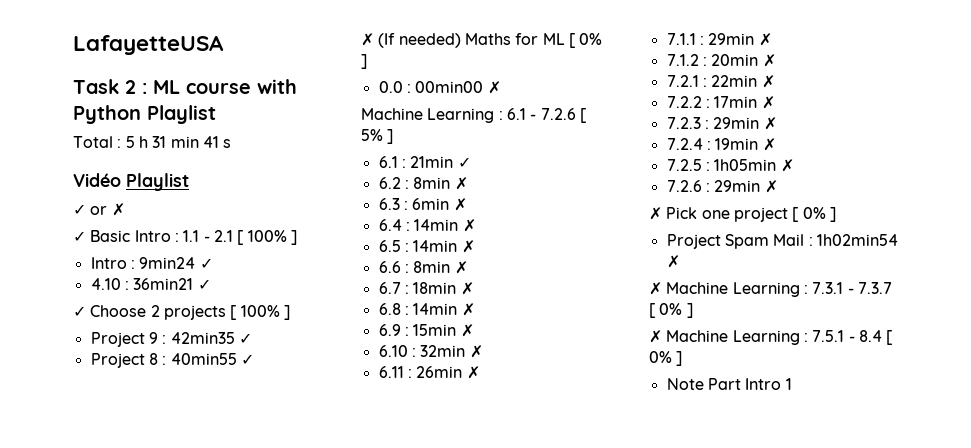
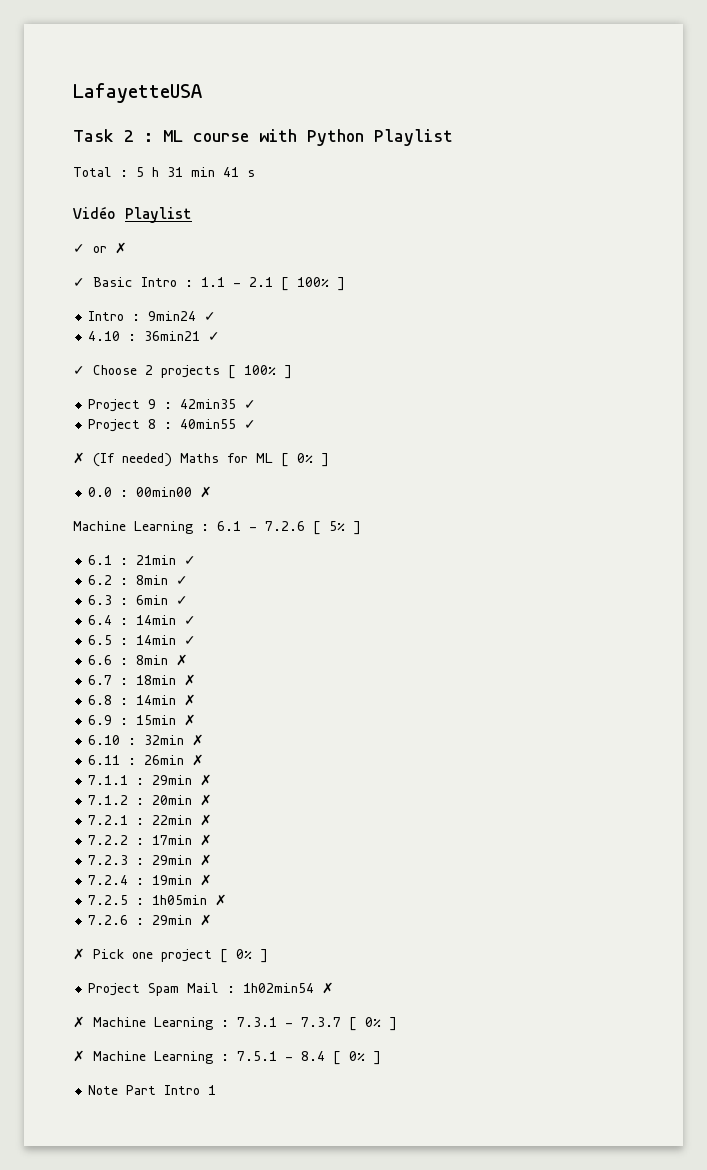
- 6.2 : 8min ✗
+ 6.2 : 8min ✓
- 6.3 : 6min ✗
+ 6.3 : 6min ✓
- 6.4 : 14min ✗
+ 6.4 : 14min ✓
- 6.5 : 14min ✗
+ 6.5 : 14min ✓

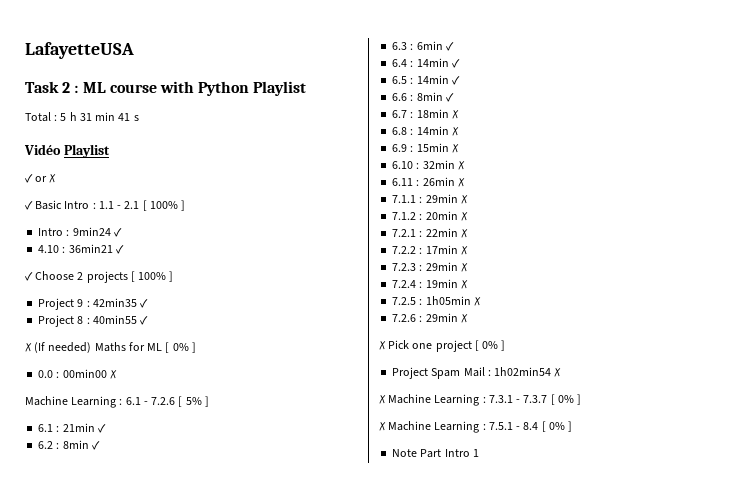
- 6.6 : 8min ✗
+ 6.6 : 8min ✓

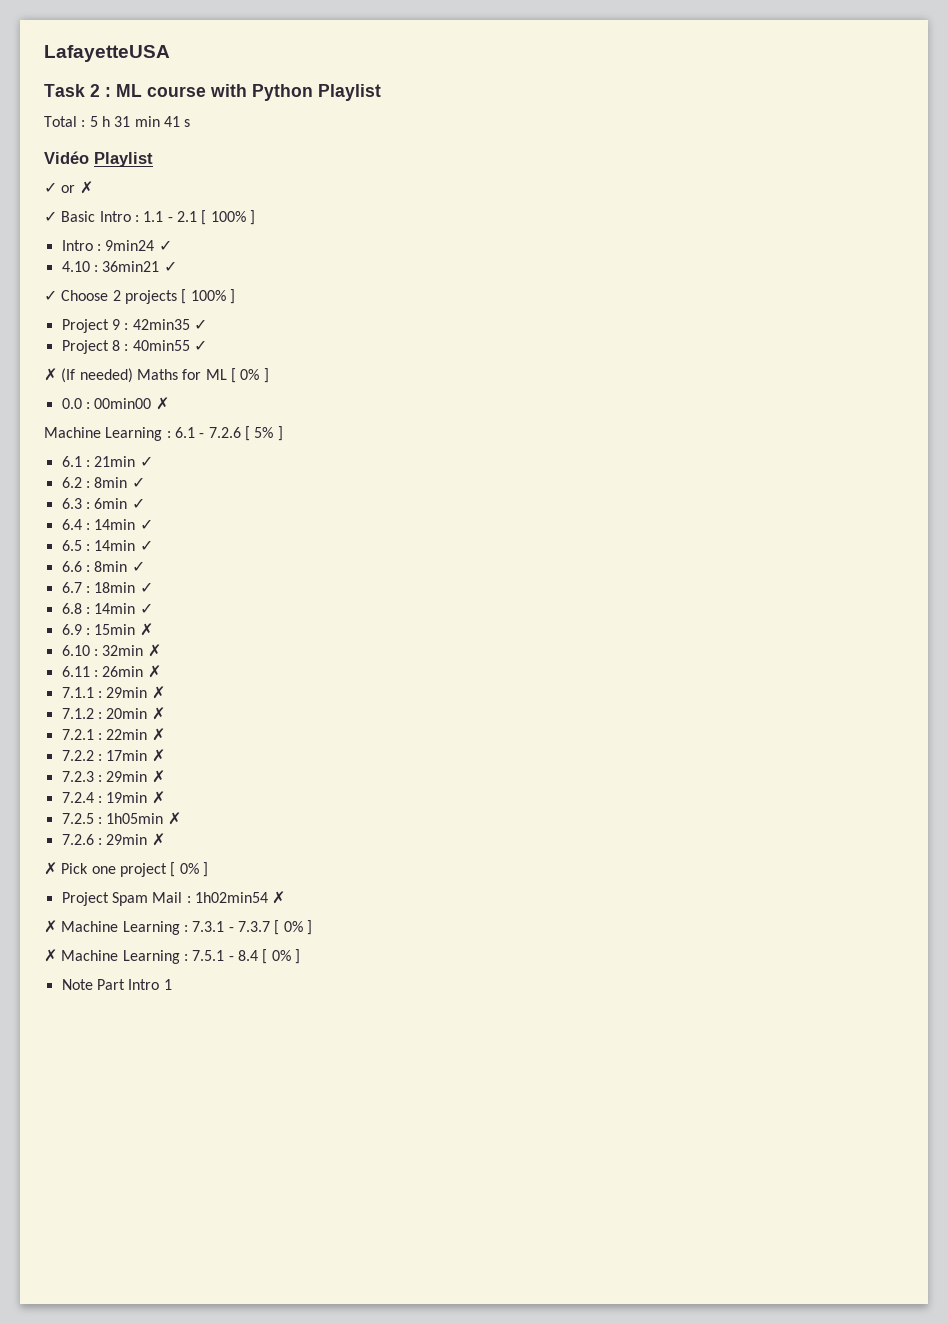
- 6.7 : 18min ✗
+ 6.7 : 18min ✓
- 6.8 : 14min ✗
+ 6.8 : 14min ✓

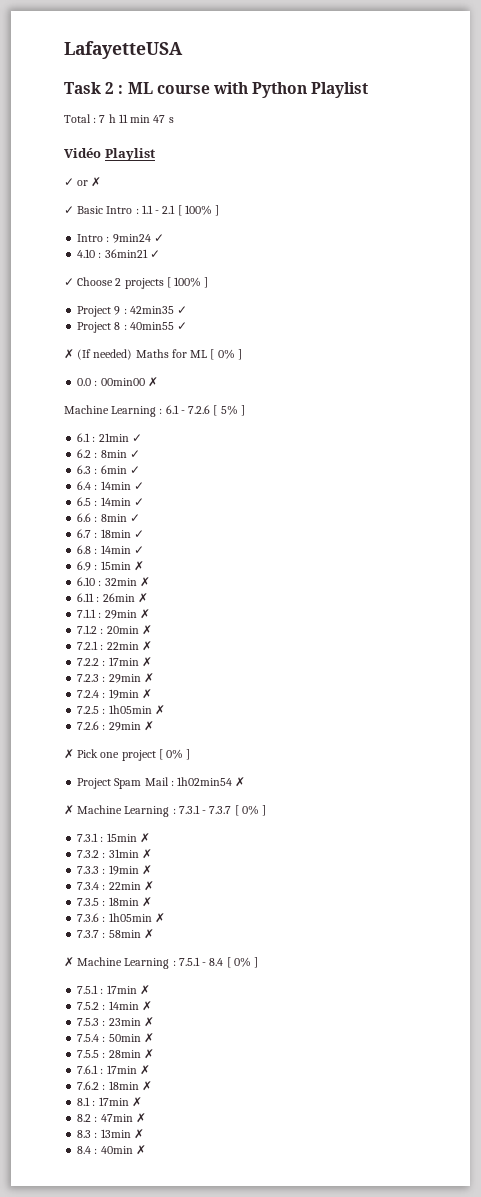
- Total : 5 h 31 min 41 s
+ Total : 7 h 11 min 47 s
+ 7.3.1 : 15min ✗
+ 7.3.2 : 31min ✗
+ 7.3.3 : 19min ✗
+ 7.3.4 : 22min ✗
+ 7.3.5 : 18min ✗
+ 7.3.6 : 1h05min ✗
+ 7.3.7 : 58min ✗
- Note Part Intro 1
+ 7.5.1 : 17min ✗
+ 7.5.2 : 14min ✗
+ 7.5.3 : 23min ✗
+ 7.5.4 : 50min ✗
+ 7.5.5 : 28min ✗
+ 7.6.1 : 17min ✗
+ 7.6.2 : 18min ✗
+ 8.1 : 17min ✗
+ 8.2 : 47min ✗
+ 8.3 : 13min ✗
+ 8.4 : 40min ✗

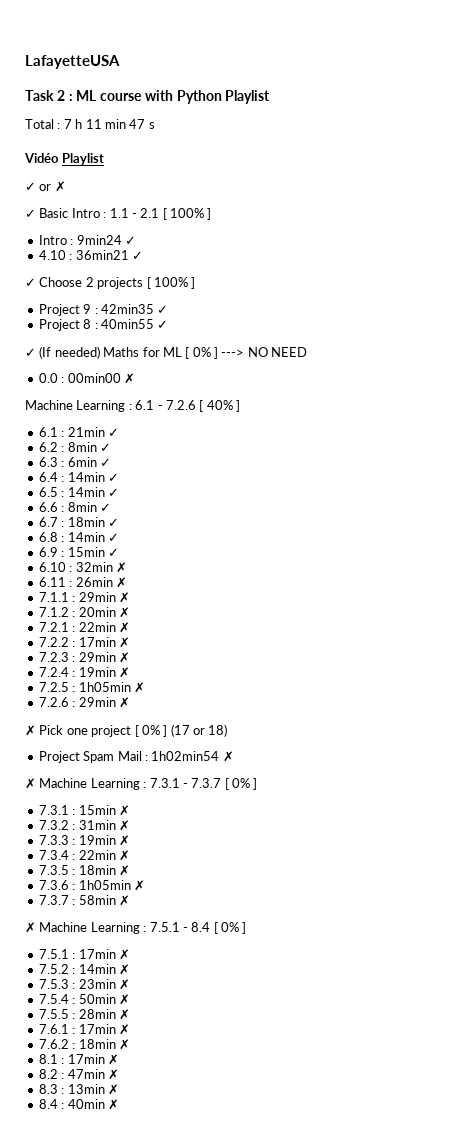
- ✗ (If needed) Maths for ML [ 0% ]
+ ✓ (If needed) Maths for ML [ 0% ] ---> NO NEED
- Machine Learning : 6.1 - 7.2.6 [ 5% ]
+ Machine Learning : 6.1 - 7.2.6 [ 40% ]
- 6.9 : 15min ✗
+ 6.9 : 15min ✓
- ✗ Pick one project [ 0% ]
+ ✗ Pick one project [ 0% ] (17 or 18)

